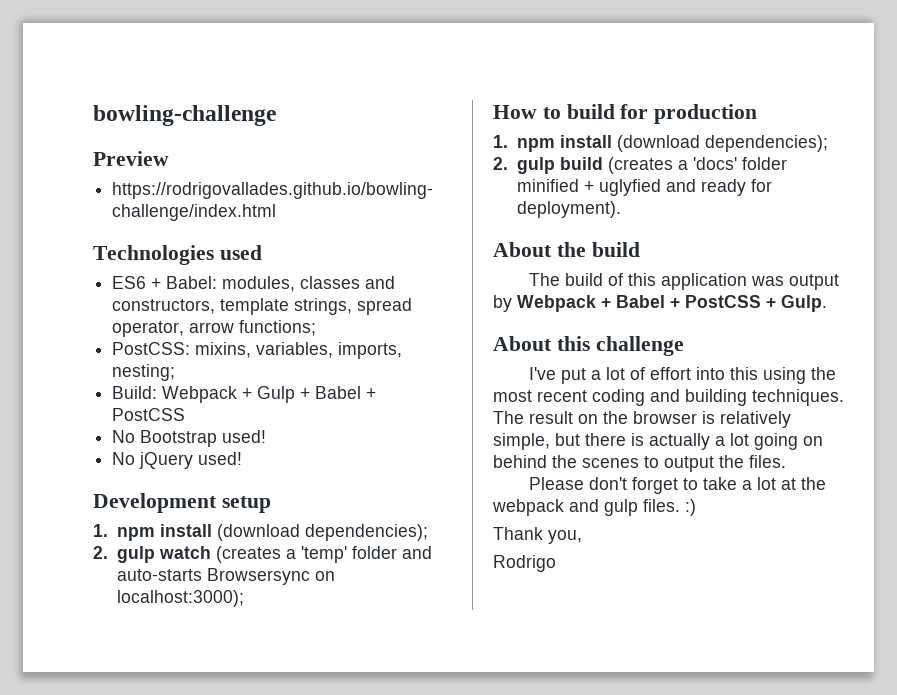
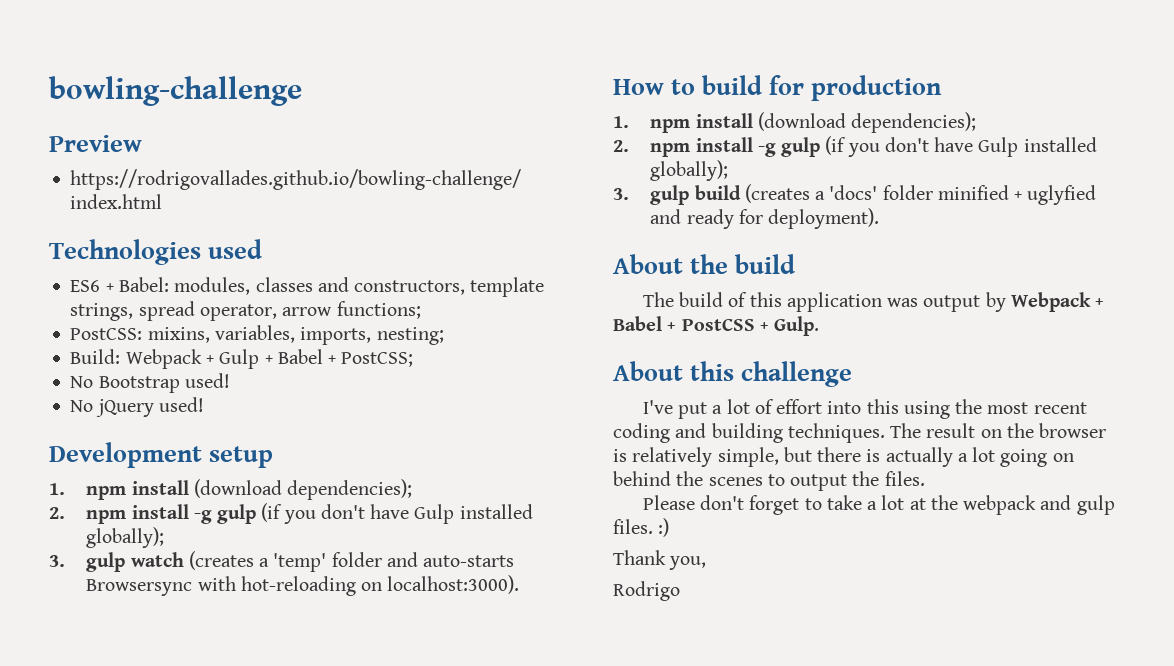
- Build: Webpack + Gulp + Babel + PostCSS
+ Build: Webpack + Gulp + Babel + PostCSS;
  Development setup
  1. npm install (download dependencies);
- 2. gulp watch (creates a 'temp' folder and auto-starts Browsersync on localhost:3000);
+ 2. npm install -g gulp (if you don't have Gulp installed globally);
+ 3. gulp watch (creates a 'temp' folder and auto-starts Browsersync with hot-reloading on localhost:3000).
  How to build for production
  1. npm install (download dependencies);
- 2. gulp build (creates a 'docs' folder minified + uglyfied and ready for deployment).
+ 2. npm install -g gulp (if you don't have Gulp installed globally);
+ 3. gulp build (creates a 'docs' folder minified + uglyfied and ready for deployment).

